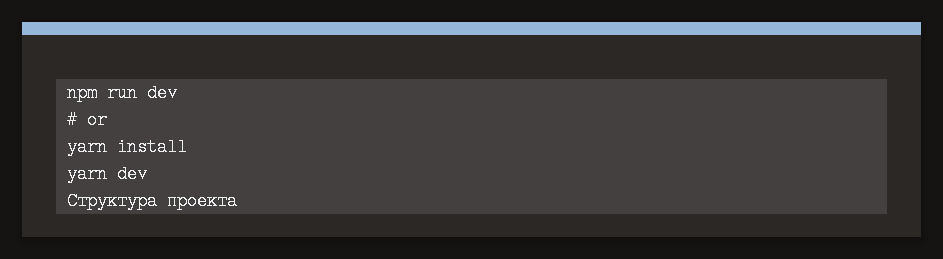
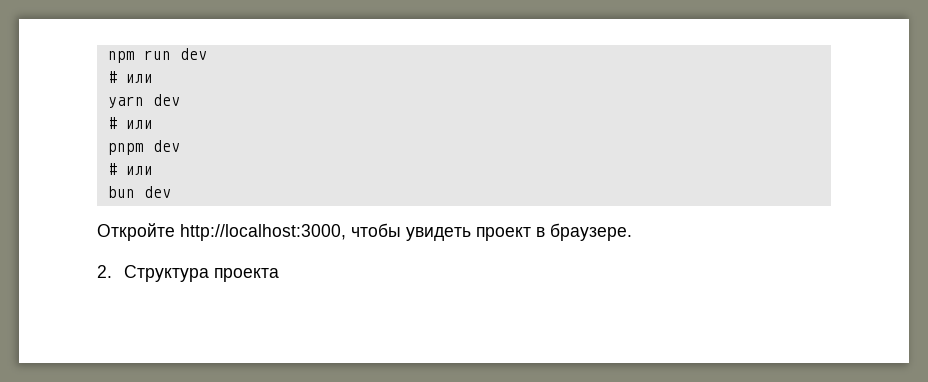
  npm run dev
- # or
- yarn install
+ # или
  yarn dev
- Структура проекта
+ # или
+ pnpm dev
+ # или
+ bun dev
+ Откройте http://localhost:3000, чтобы увидеть проект в браузере.
+ 2. Структура проекта

